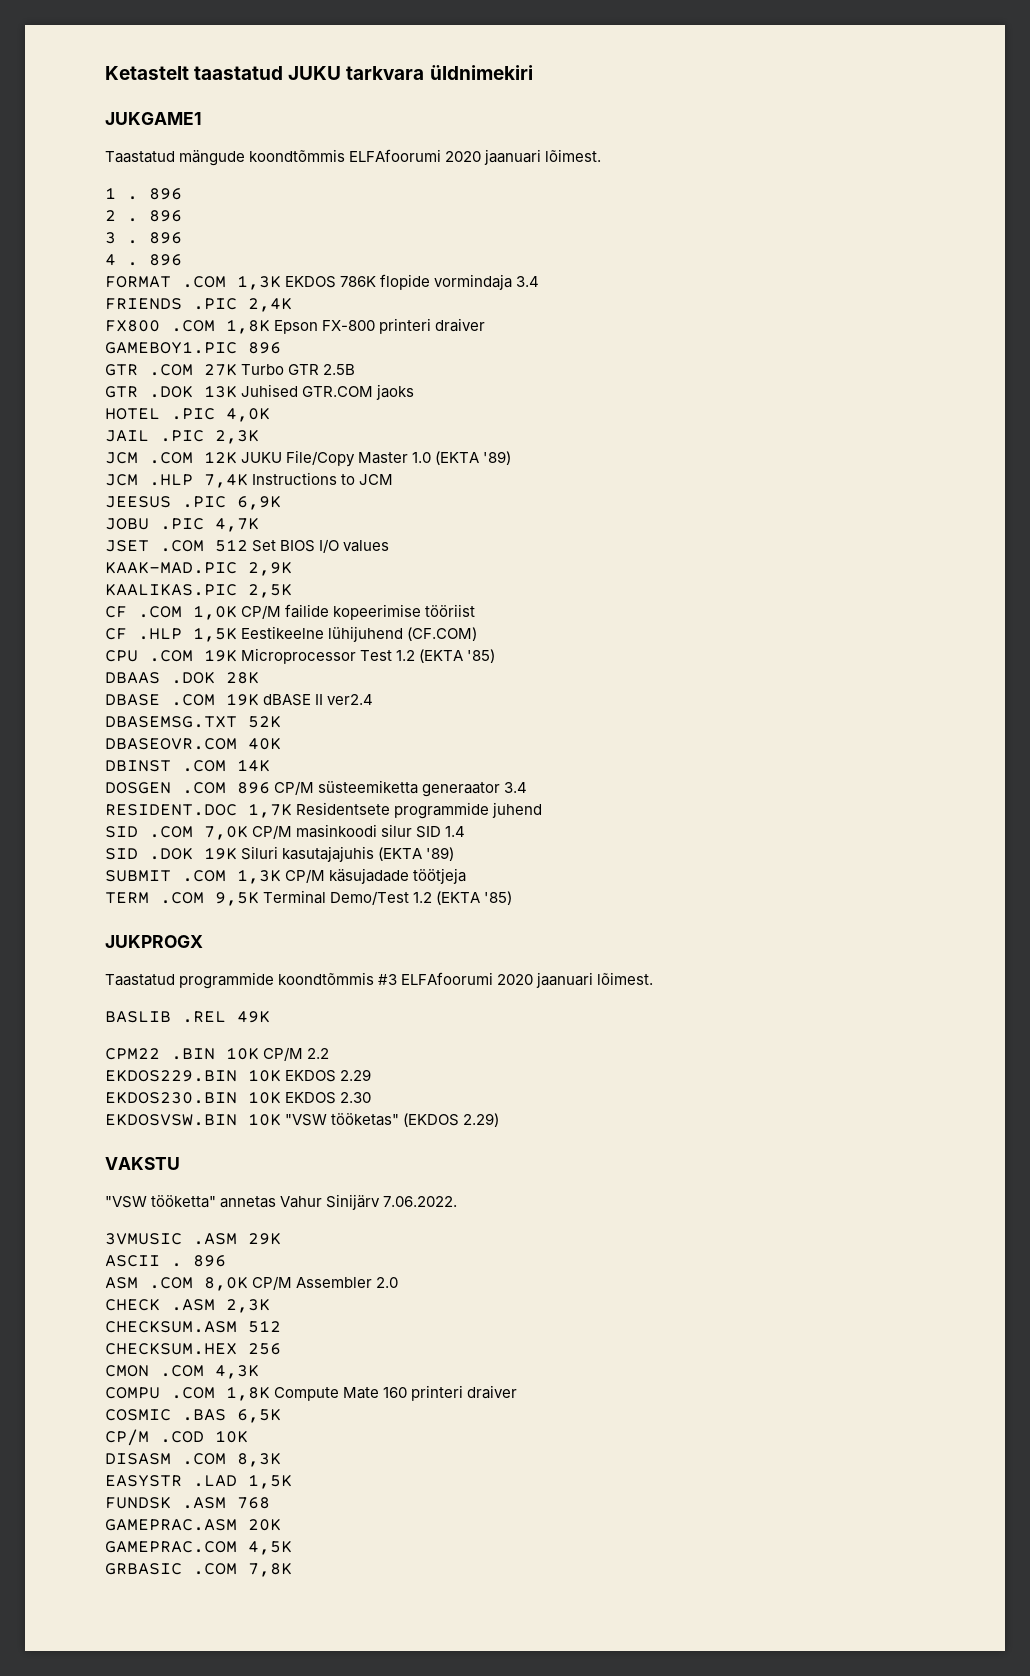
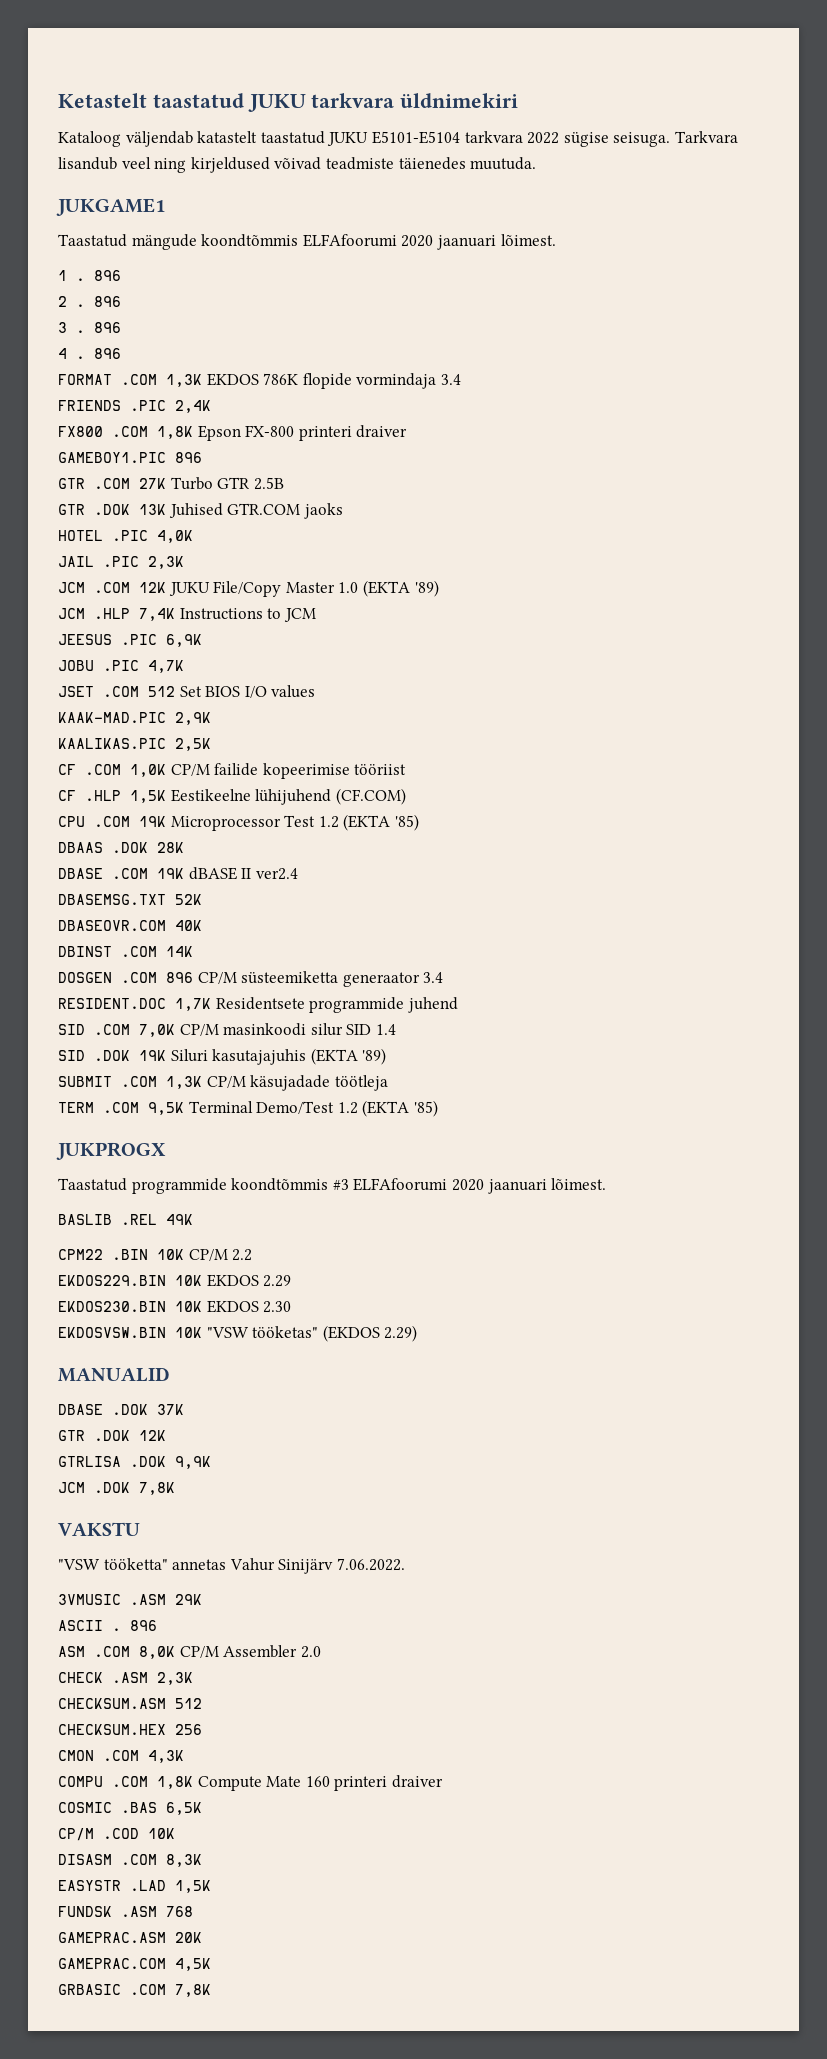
+ Kataloog väljendab katastelt taastatud JUKU E5101-E5104 tarkvara 2022 sügise seisuga. Tarkvara lisandub veel ning kirjeldused võivad teadmiste täienedes muutuda.
- SUBMIT .COM 1,3K CP/M käsujadade töötjeja
+ SUBMIT .COM 1,3K CP/M käsujadade töötleja
+ MANUALID
+ DBASE .DOK 37K
+ GTR .DOK 12K
+ GTRLISA .DOK 9,9K
+ JCM .DOK 7,8K

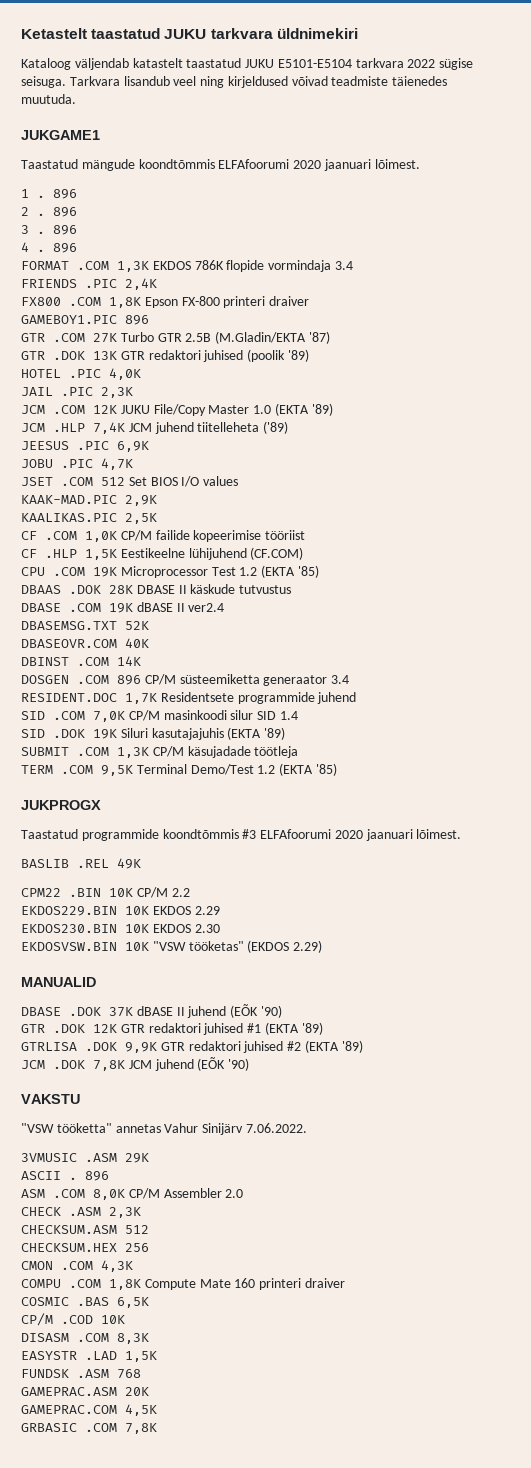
- GTR .COM 27K Turbo GTR 2.5B
+ GTR .COM 27K Turbo GTR 2.5B (M.Gladin/EKTA '87)
- GTR .DOK 13K Juhised GTR.COM jaoks
+ GTR .DOK 13K GTR redaktori juhised (poolik '89)
- JCM .HLP 7,4K Instructions to JCM
+ JCM .HLP 7,4K JCM juhend tiitelleheta ('89)
- DBAAS .DOK 28K
+ DBAAS .DOK 28K DBASE II käskude tutvustus
- DBASE .DOK 37K
- GTR .DOK 12K
- GTRLISA .DOK 9,9K
+ DBASE .DOK 37K dBASE II juhend (EÕK '90)
+ GTR .DOK 12K GTR redaktori juhised #1 (EKTA '89)
+ GTRLISA .DOK 9,9K GTR redaktori juhised #2 (EKTA '89)
- JCM .DOK 7,8K
+ JCM .DOK 7,8K JCM juhend (EÕK '90)

